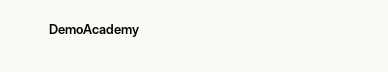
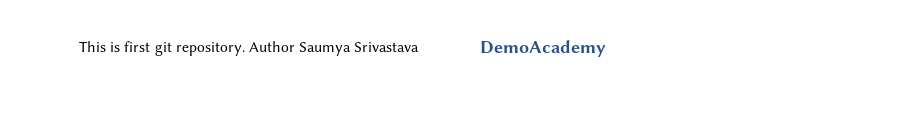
+ This is first git repository. Author Saumya Srivastava

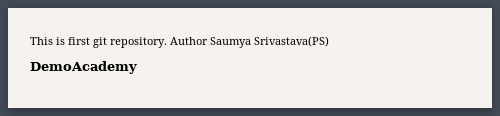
- Author Saumya Srivastava
+ Author Saumya Srivastava(PS)

